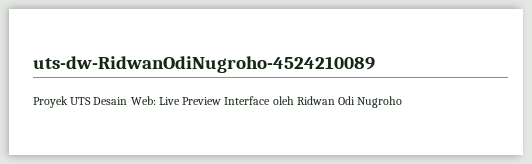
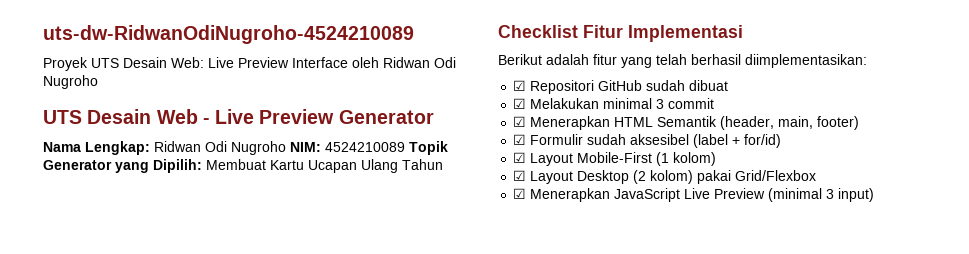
+ UTS Desain Web - Live Preview Generator
+ Nama Lengkap: Ridwan Odi Nugroho NIM: 4524210089 Topik Generator yang Dipilih: Membuat Kartu Ucapan Ulang Tahun
+ Checklist Fitur Implementasi
+ Berikut adalah fitur yang telah berhasil diimplementasikan:
+ ☑ Repositori GitHub sudah dibuat
+ ☑ Melakukan minimal 3 commit
+ ☑ Menerapkan HTML Semantik (header, main, footer)
+ ☑ Formulir sudah aksesibel (label + for/id)
+ ☑ Layout Mobile-First (1 kolom)
+ ☑ Layout Desktop (2 kolom) pakai Grid/Flexbox
+ ☑ Menerapkan JavaScript Live Preview (minimal 3 input)

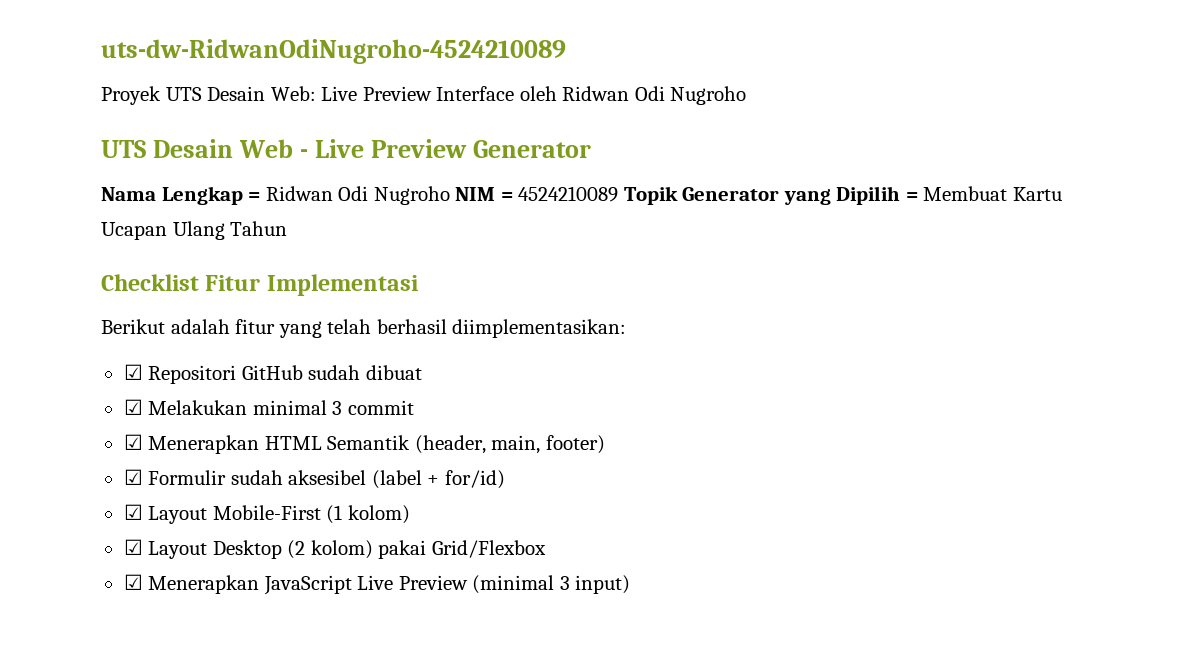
- Nama Lengkap: Ridwan Odi Nugroho NIM: 4524210089 Topik Generator yang Dipilih: Membuat Kartu Ucapan Ulang Tahun
+ Nama Lengkap = Ridwan Odi Nugroho NIM = 4524210089 Topik Generator yang Dipilih = Membuat Kartu Ucapan Ulang Tahun

